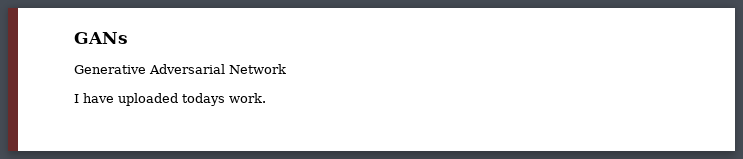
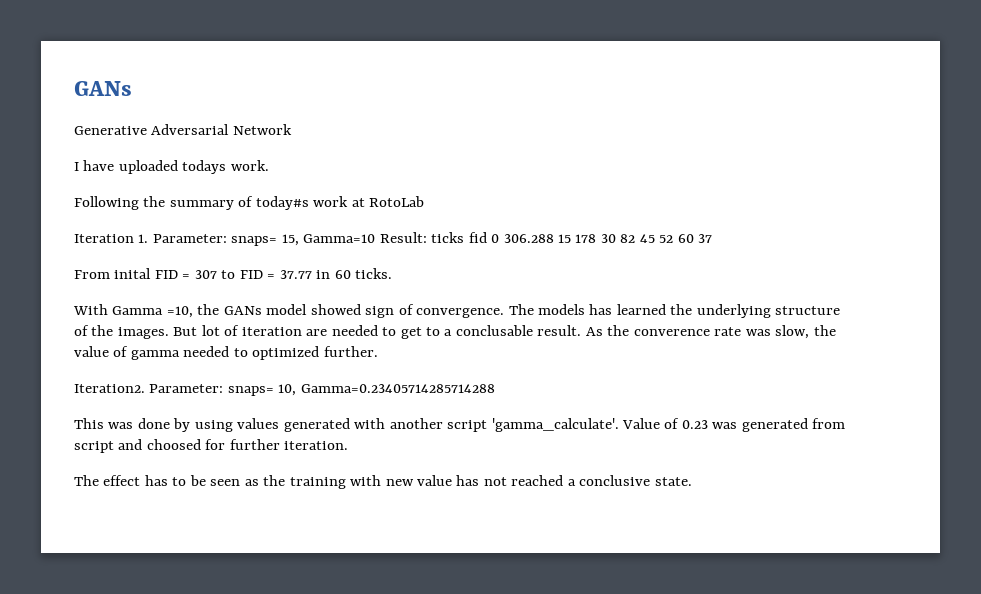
+ Following the summary of today#s work at RotoLab
+ Iteration 1. Parameter: snaps= 15, Gamma=10 Result: ticks fid 0 306.288 15 178 30 82 45 52 60 37
+ From inital FID = 307 to FID = 37.77 in 60 ticks.
+ With Gamma =10, the GANs model showed sign of convergence. The models has learned the underlying structure of the images. But lot of iteration are needed to get to a conclusable result. As the converence rate was slow, the value of gamma needed to optimized further.
+ Iteration2. Parameter: snaps= 10, Gamma=0.23405714285714288
+ This was done by using values generated with another script 'gamma_calculate'. Value of 0.23 was generated from script and choosed for further iteration.
+ The effect has to be seen as the training with new value has not reached a conclusive state.

